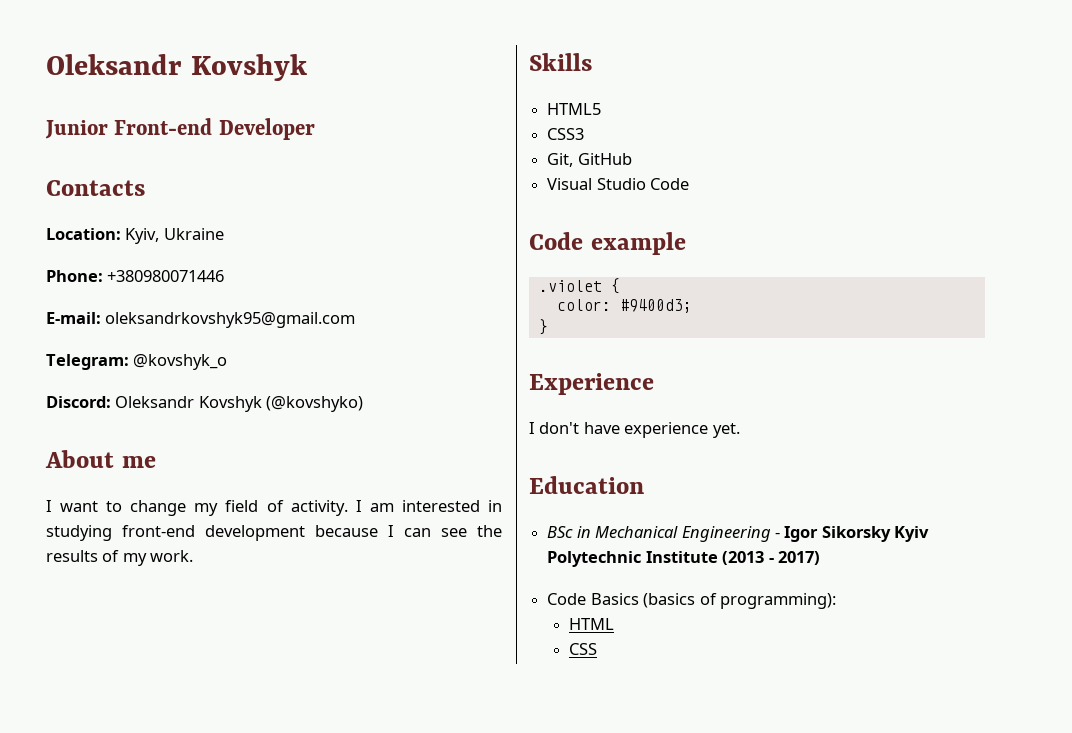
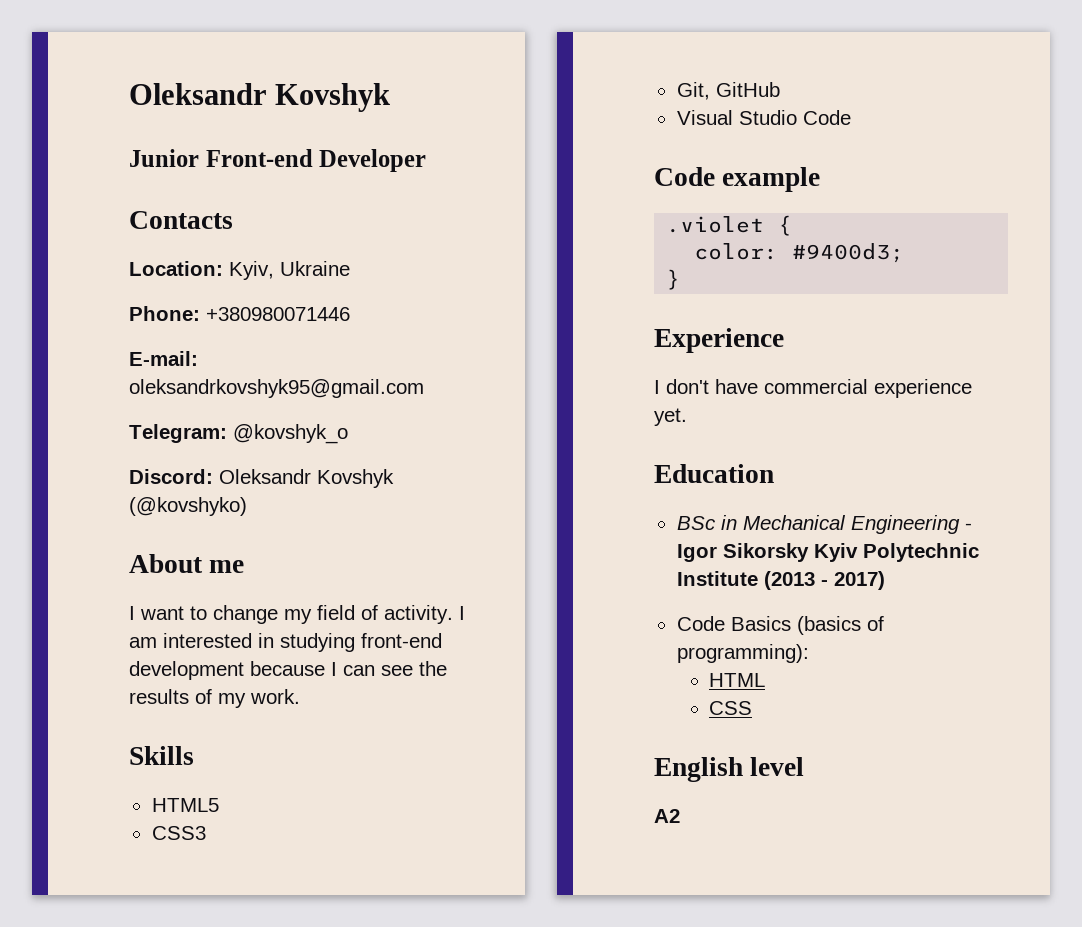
- I don't have experience yet.
+ I don't have commercial experience yet.
+ English level
+ A2

